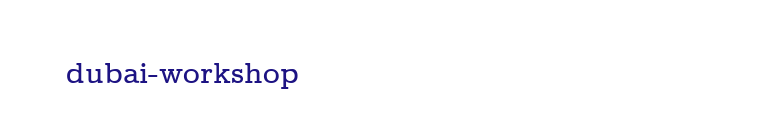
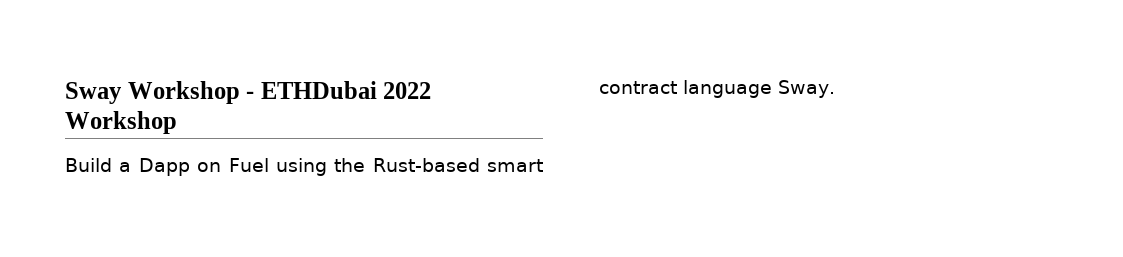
- dubai-workshop
+ Sway Workshop - ETHDubai 2022 Workshop
+ Build a Dapp on Fuel using the Rust-based smart contract language Sway.

